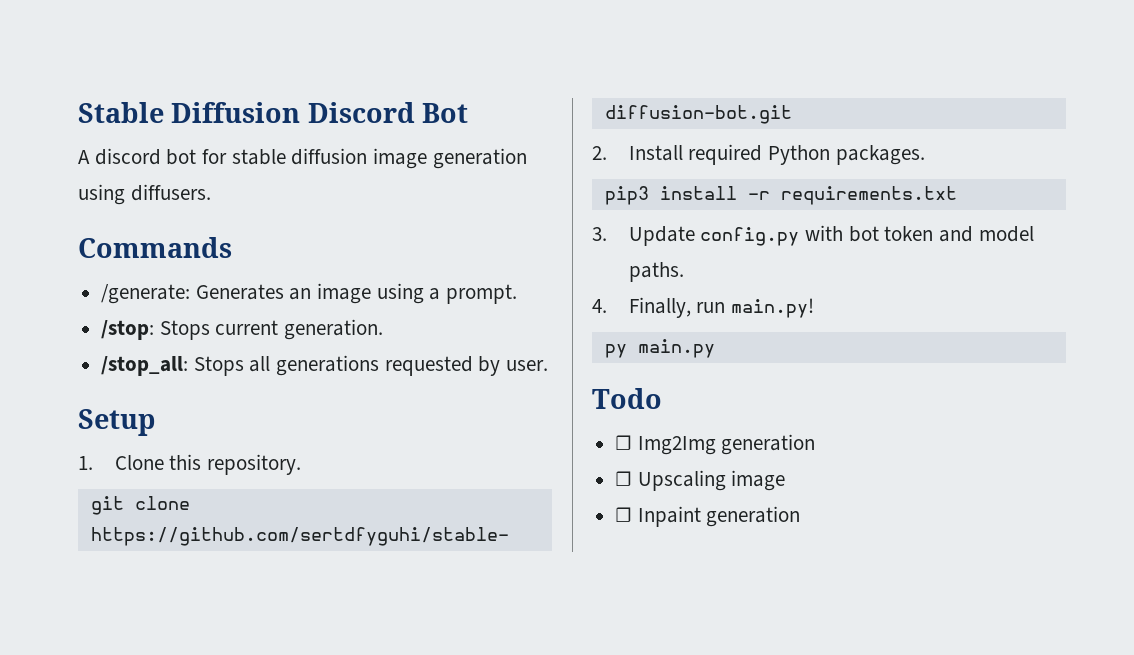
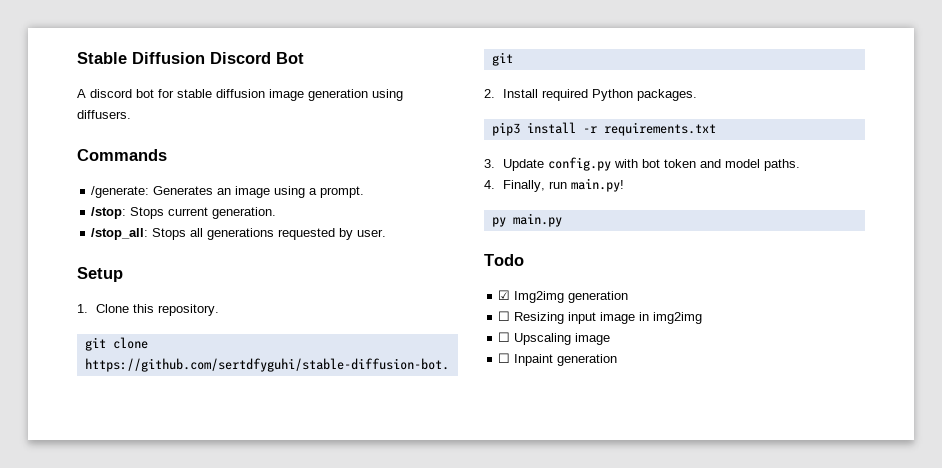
- ☐ Img2Img generation
+ ☑ Img2img generation
+ ☐ Resizing input image in img2img

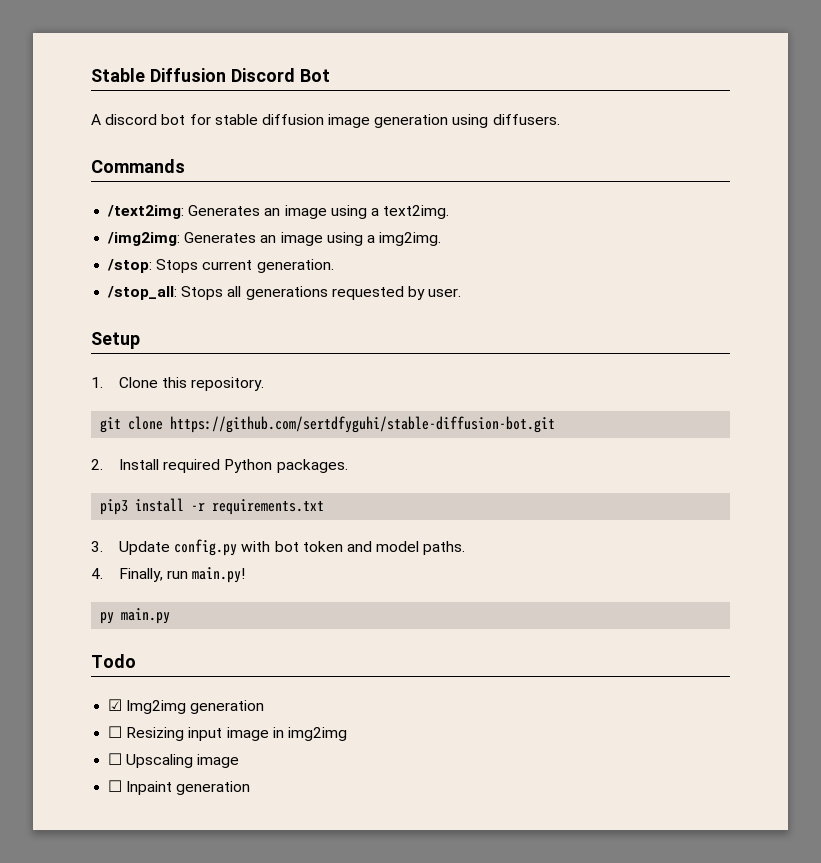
- /generate: Generates an image using a prompt.
+ /text2img: Generates an image using a text2img.
+ /img2img: Generates an image using a img2img.

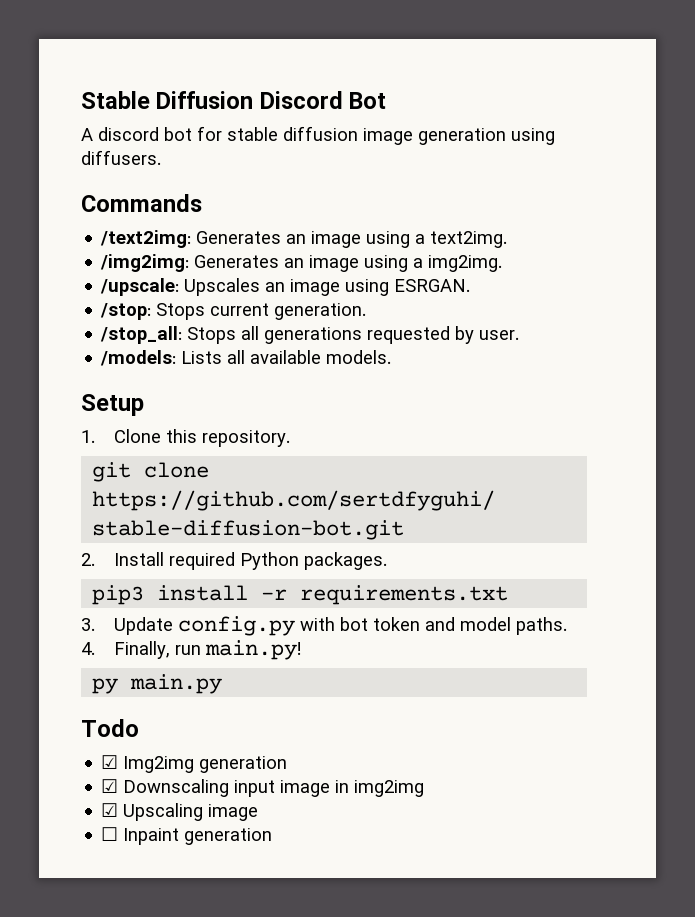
+ /upscale: Upscales an image using ESRGAN.
+ /models: Lists all available models.
- ☐ Resizing input image in img2img
+ ☑ Downscaling input image in img2img
- ☐ Upscaling image
+ ☑ Upscaling image

